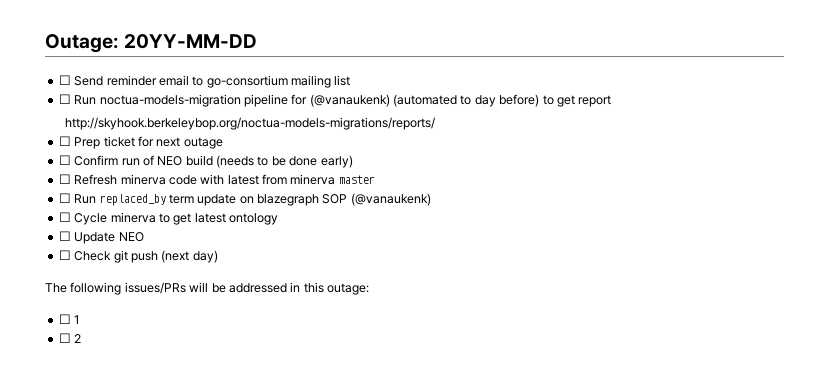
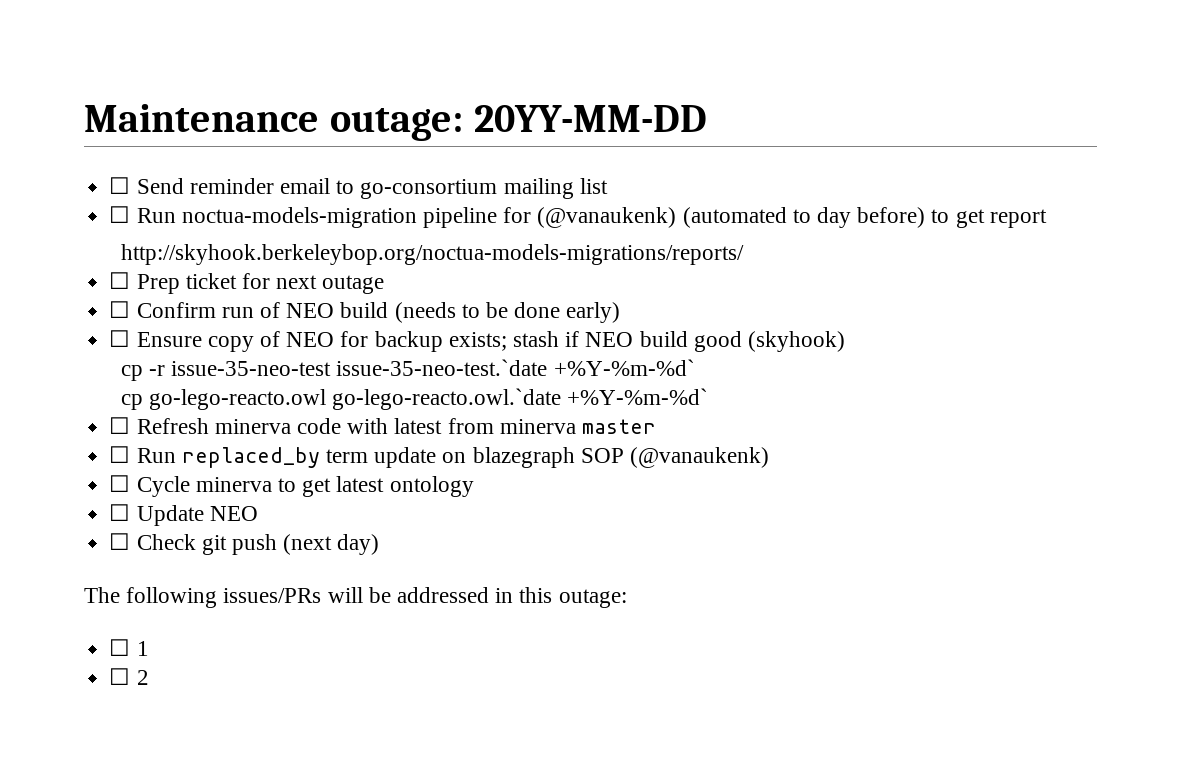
- Outage: 20YY-MM-DD
+ Maintenance outage: 20YY-MM-DD
+ ☐ Ensure copy of NEO for backup exists; stash if NEO build good (skyhook)
+ cp -r issue-35-neo-test issue-35-neo-test.`date +%Y-%m-%d`
+ cp go-lego-reacto.owl go-lego-reacto.owl.`date +%Y-%m-%d`

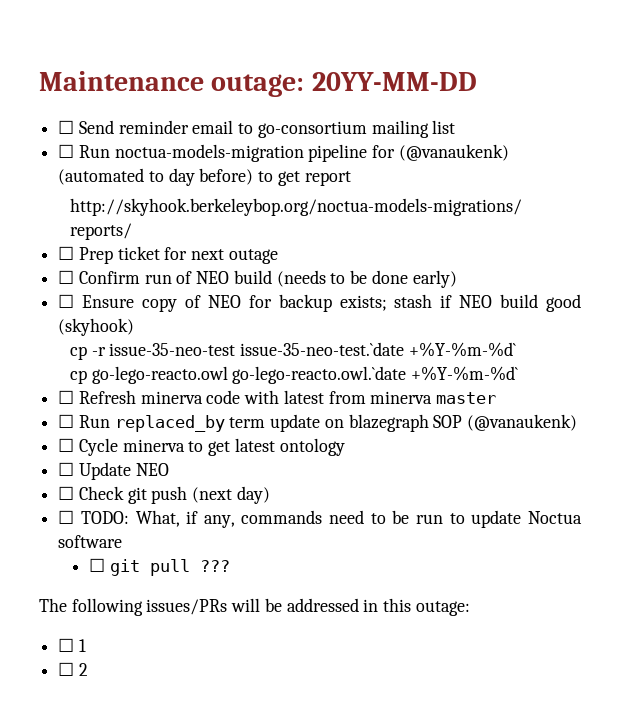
+ ☐ TODO: What, if any, commands need to be run to update Noctua software
+ ☐ git pull ???

